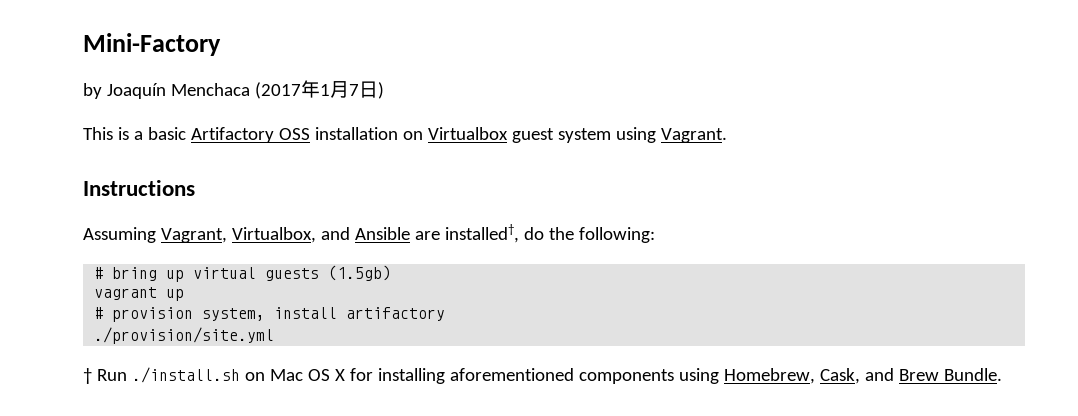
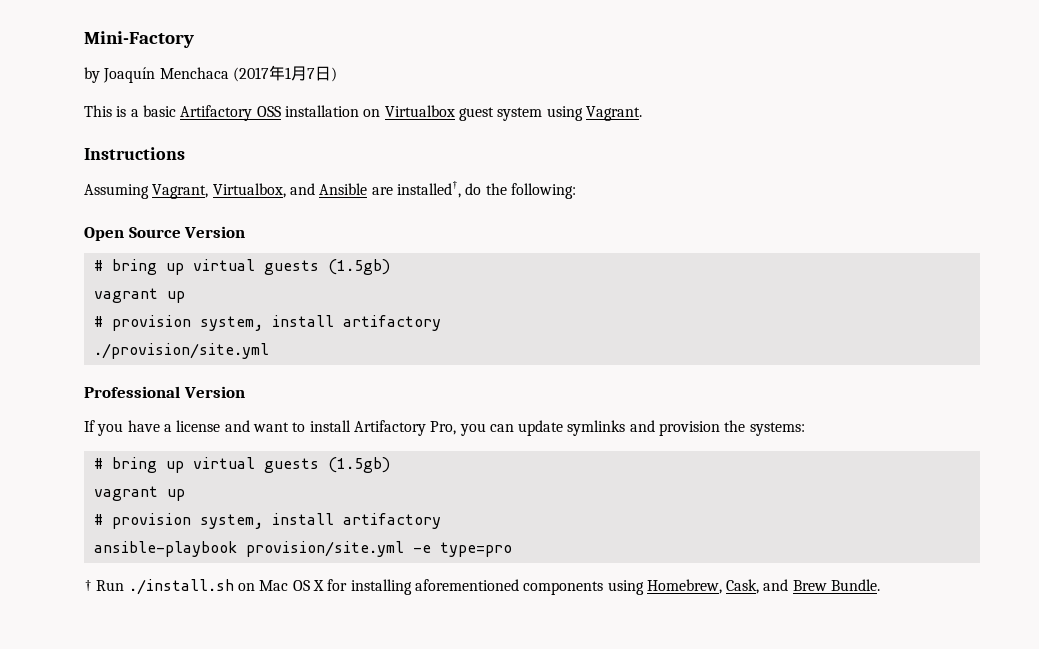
+ Open Source Version
+ Professional Version
+ If you have a license and want to install Artifactory Pro, you can update symlinks and provision the systems:
+ # bring up virtual guests (1.5gb)
+ vagrant up
+ # provision system, install artifactory
+ ansible-playbook provision/site.yml -e type=pro

